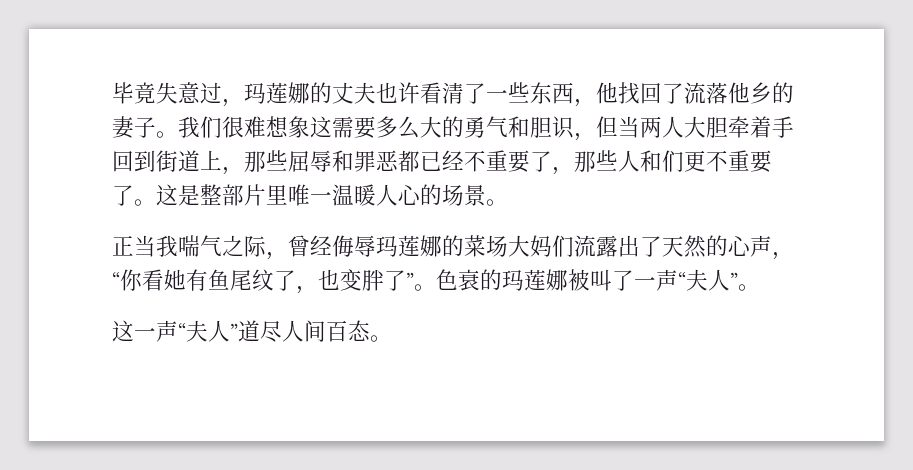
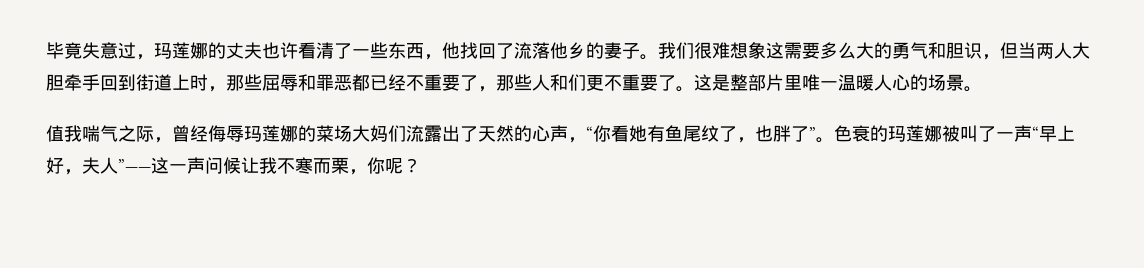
- 我们很难想象这需要多么大的勇气和胆识，但当两人大胆牵着手回到街道上，那些屈辱和罪恶都已经不重要了，那些人和们更不重要了。
+ 我们很难想象这需要多么大的勇气和胆识，但当两人大胆牵手回到街道上时，那些屈辱和罪恶都已经不重要了，那些人和们更不重要了。
- 正当我喘气之际，曾经侮辱玛莲娜的菜场大妈们流露出了天然的心声，“你看她有鱼尾纹了，也变胖了”。
+ 值我喘气之际，曾经侮辱玛莲娜的菜场大妈们流露出了天然的心声，“你看她有鱼尾纹了，也胖了”。
- 色衰的玛莲娜被叫了一声“夫人”。
- 这一声“夫人”道尽人间百态。
+ 色衰的玛莲娜被叫了一声“早上好，夫人”——这一声问候让我不寒而栗，你呢？

